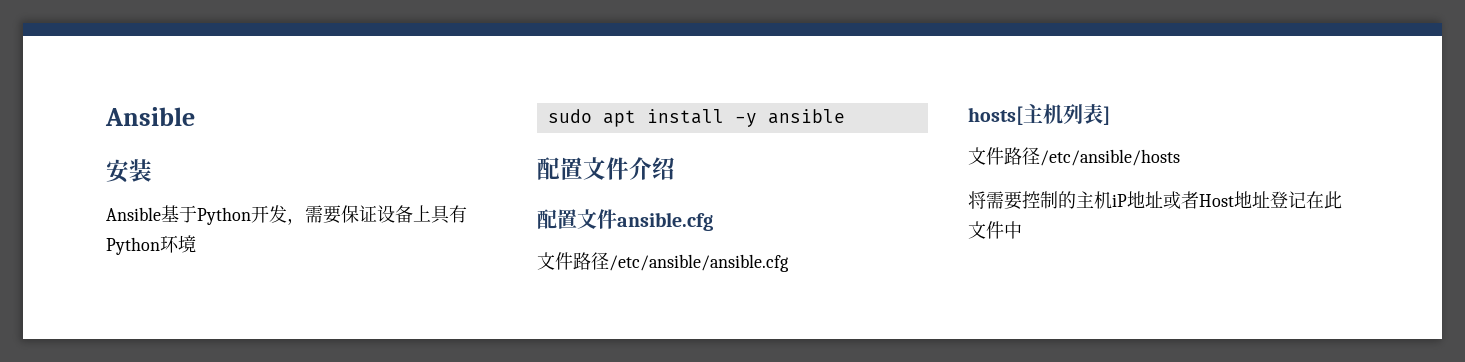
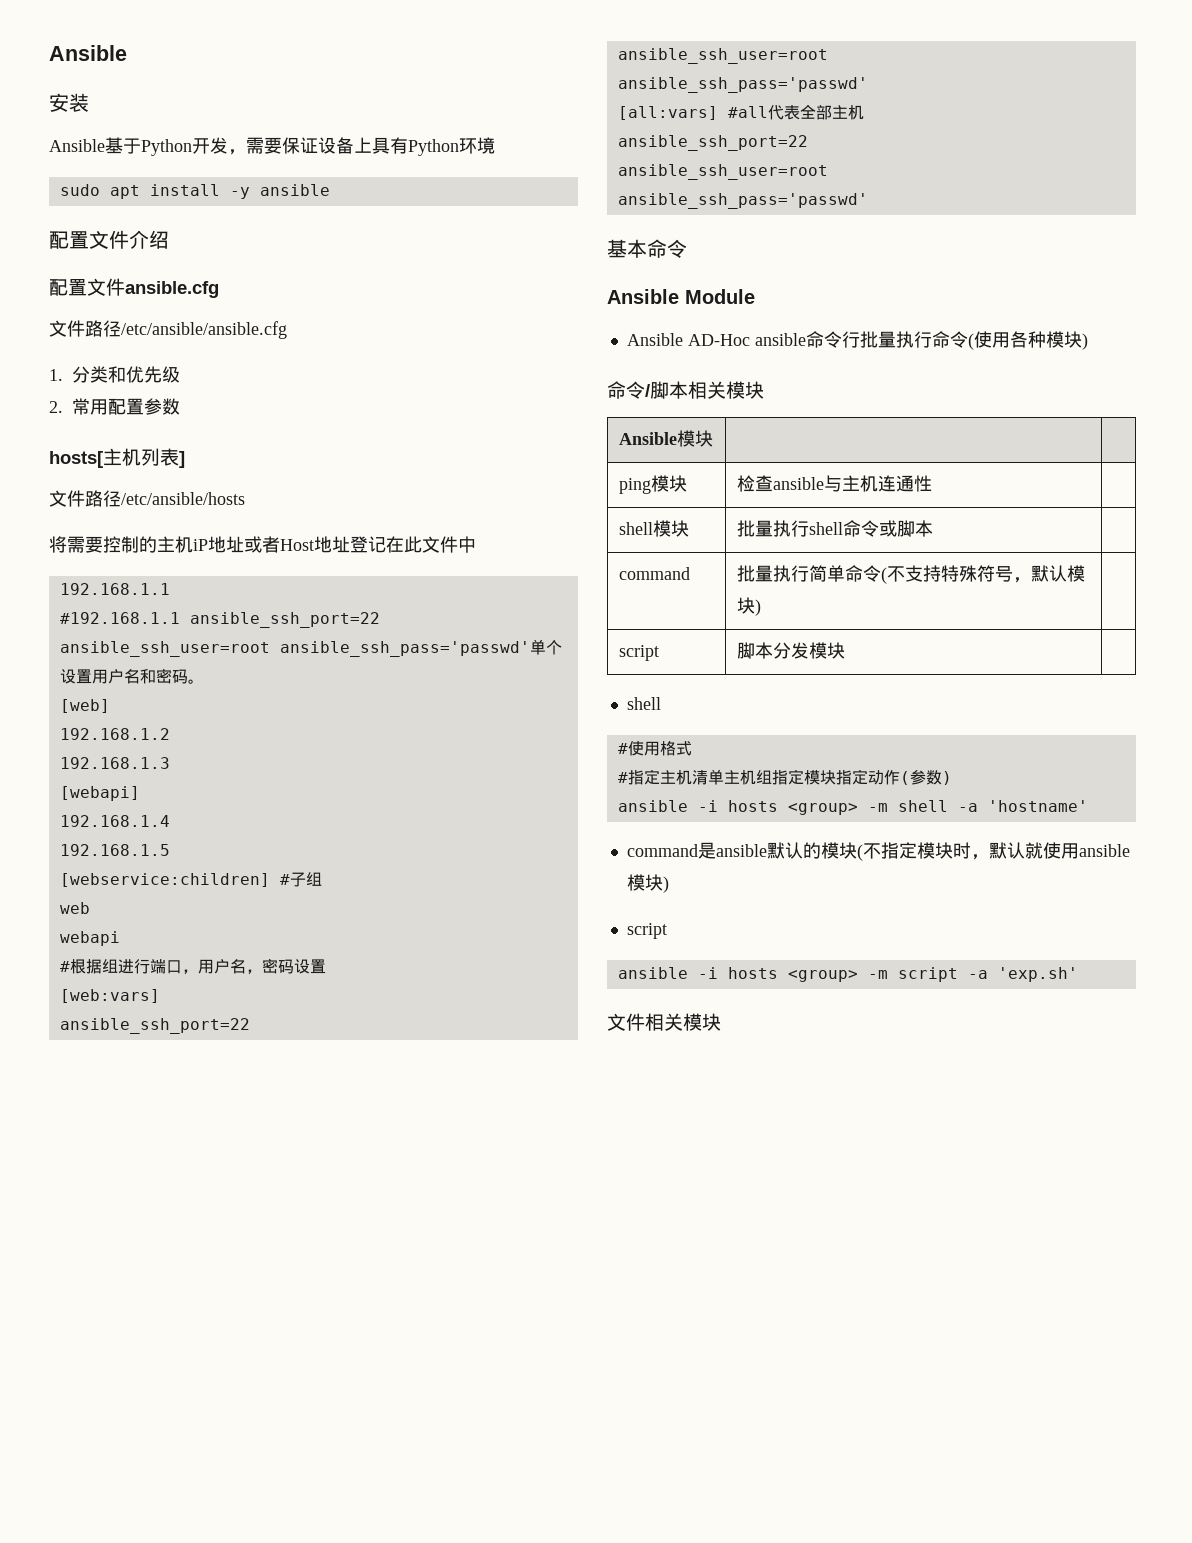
+ 1.分类和优先级
+ 2.常用配置参数
+ 192.168.1.1
+ #192.168.1.1 ansible_ssh_port=22 ansible_ssh_user=root ansible_ssh_pass='passwd'单个设置用户名和密码。
+ [web]
+ 192.168.1.2
+ 192.168.1.3
+ [webapi]
+ 192.168.1.4
+ 192.168.1.5
+ [webservice:children] #子组
+ web
+ webapi
+ #根据组进行端口，用户名，密码设置
+ [web:vars]
+ ansible_ssh_port=22
+ ansible_ssh_user=root
+ ansible_ssh_pass='passwd'
+ [all:vars] #all代表全部主机
+ ansible_ssh_port=22
+ ansible_ssh_user=root
+ ansible_ssh_pass='passwd'
+ 基本命令
+ Ansible Module
+ Ansible AD-Hoc ansible命令行批量执行命令(使用各种模块)
+ 命令/脚本相关模块
+ Ansible模块 | |
+ ping模块 | 检查ansible与主机连通性 |
+ shell模块 | 批量执行shell命令或脚本 |
+ command | 批量执行简单命令(不支持特殊符号，默认模块) |
+ script | 脚本分发模块 |
+ shell
+ #使用格式
+ #指定主机清单主机组指定模块指定动作(参数)
+ ansible -i hosts <group> -m shell -a 'hostname'
+ command是ansible默认的模块(不指定模块时，默认就使用ansible模块)
+ script
+ ansible -i hosts <group> -m script -a 'exp.sh'
+ 文件相关模块

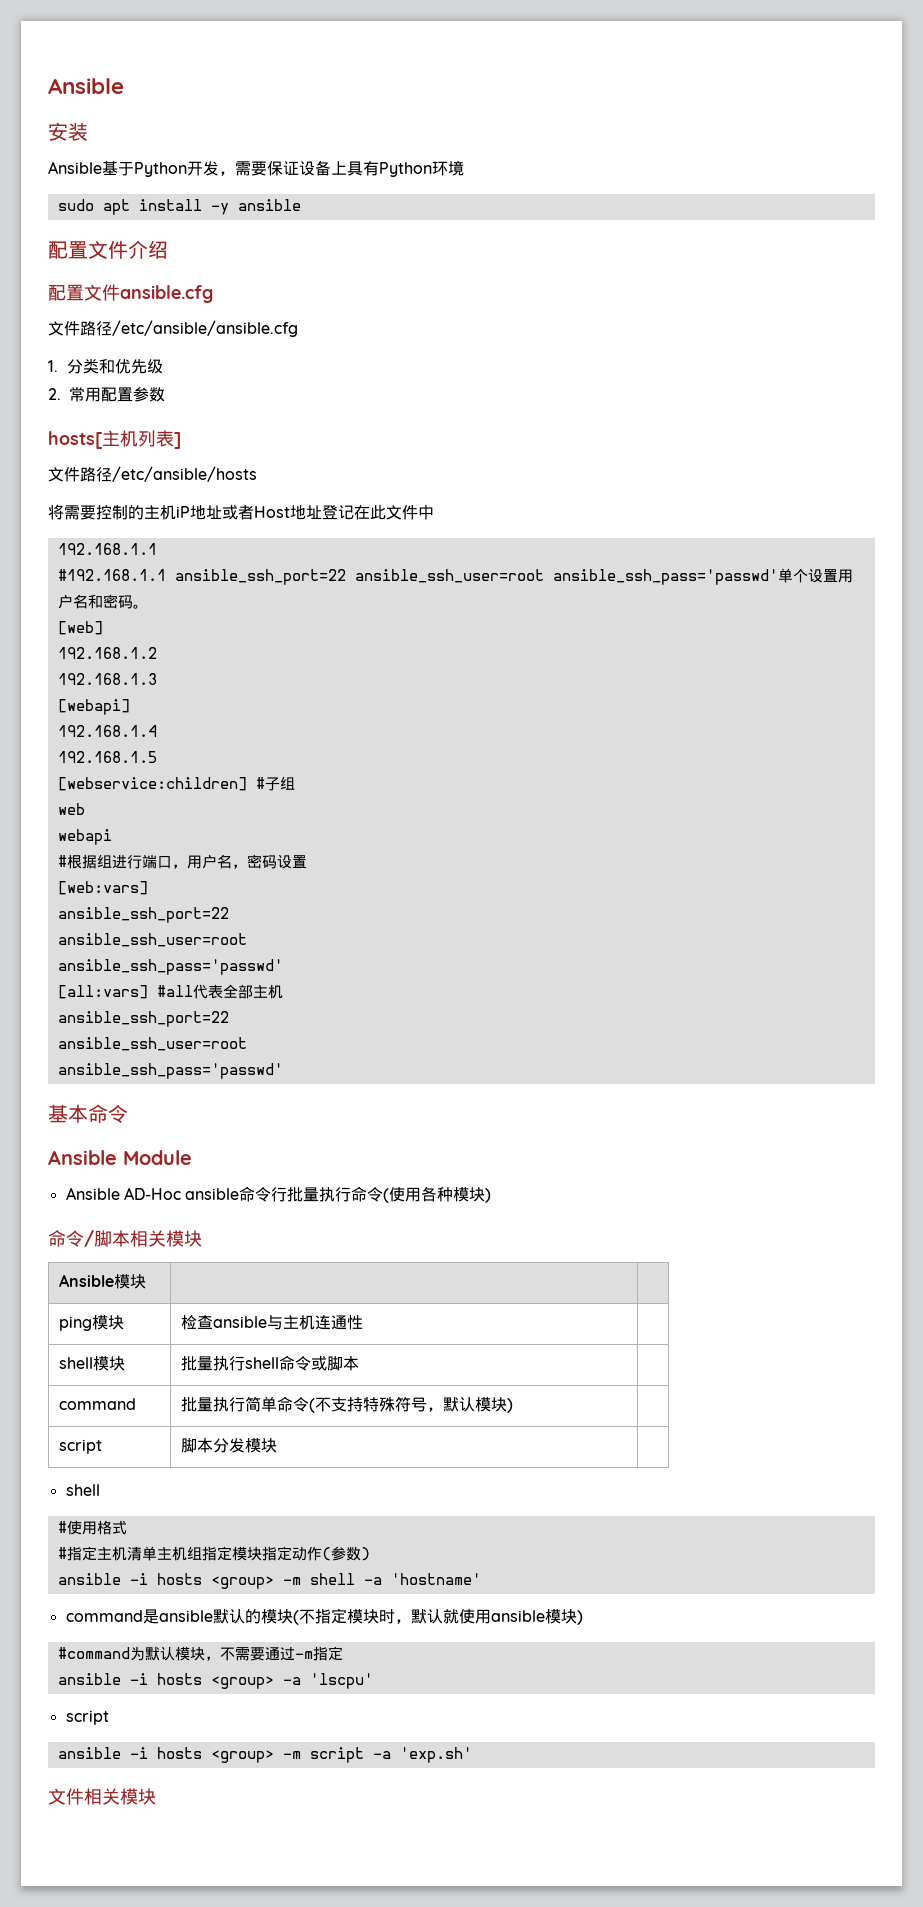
+ #command为默认模块，不需要通过-m指定
+ ansible -i hosts <group> -a 'lscpu'

